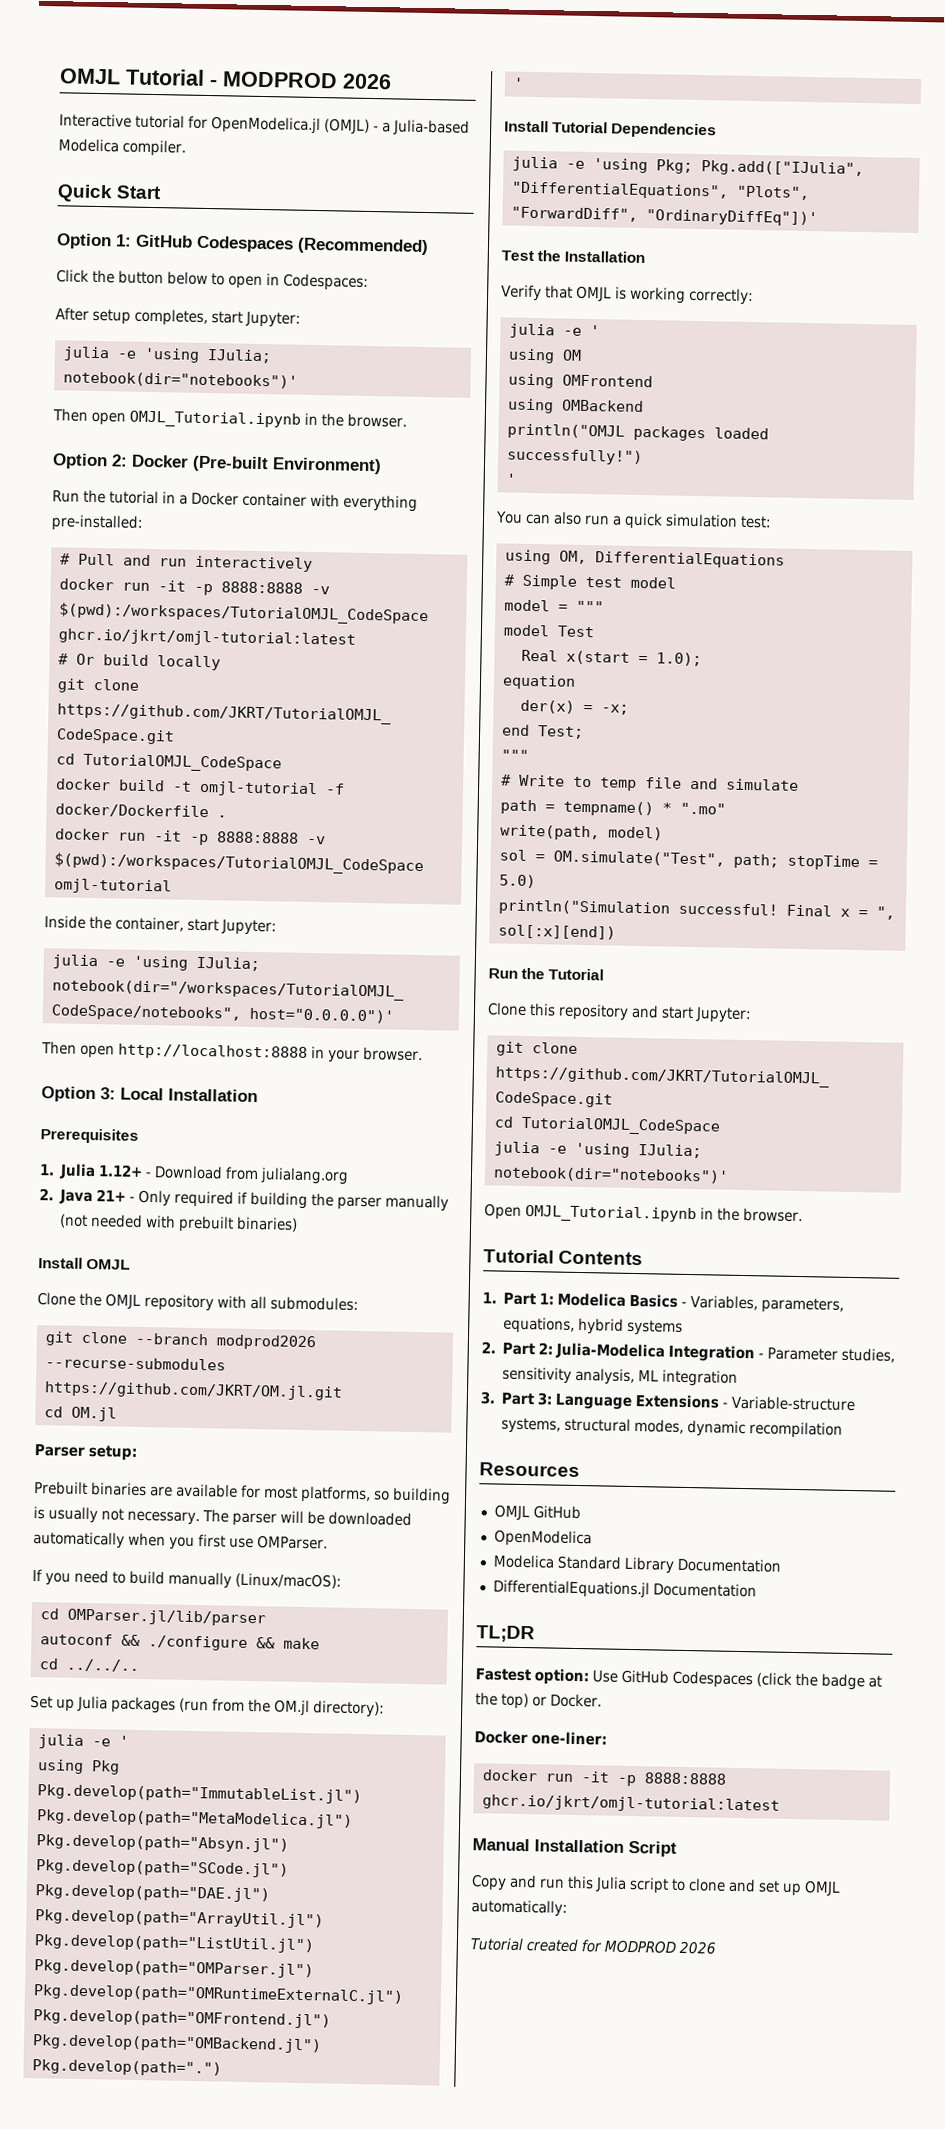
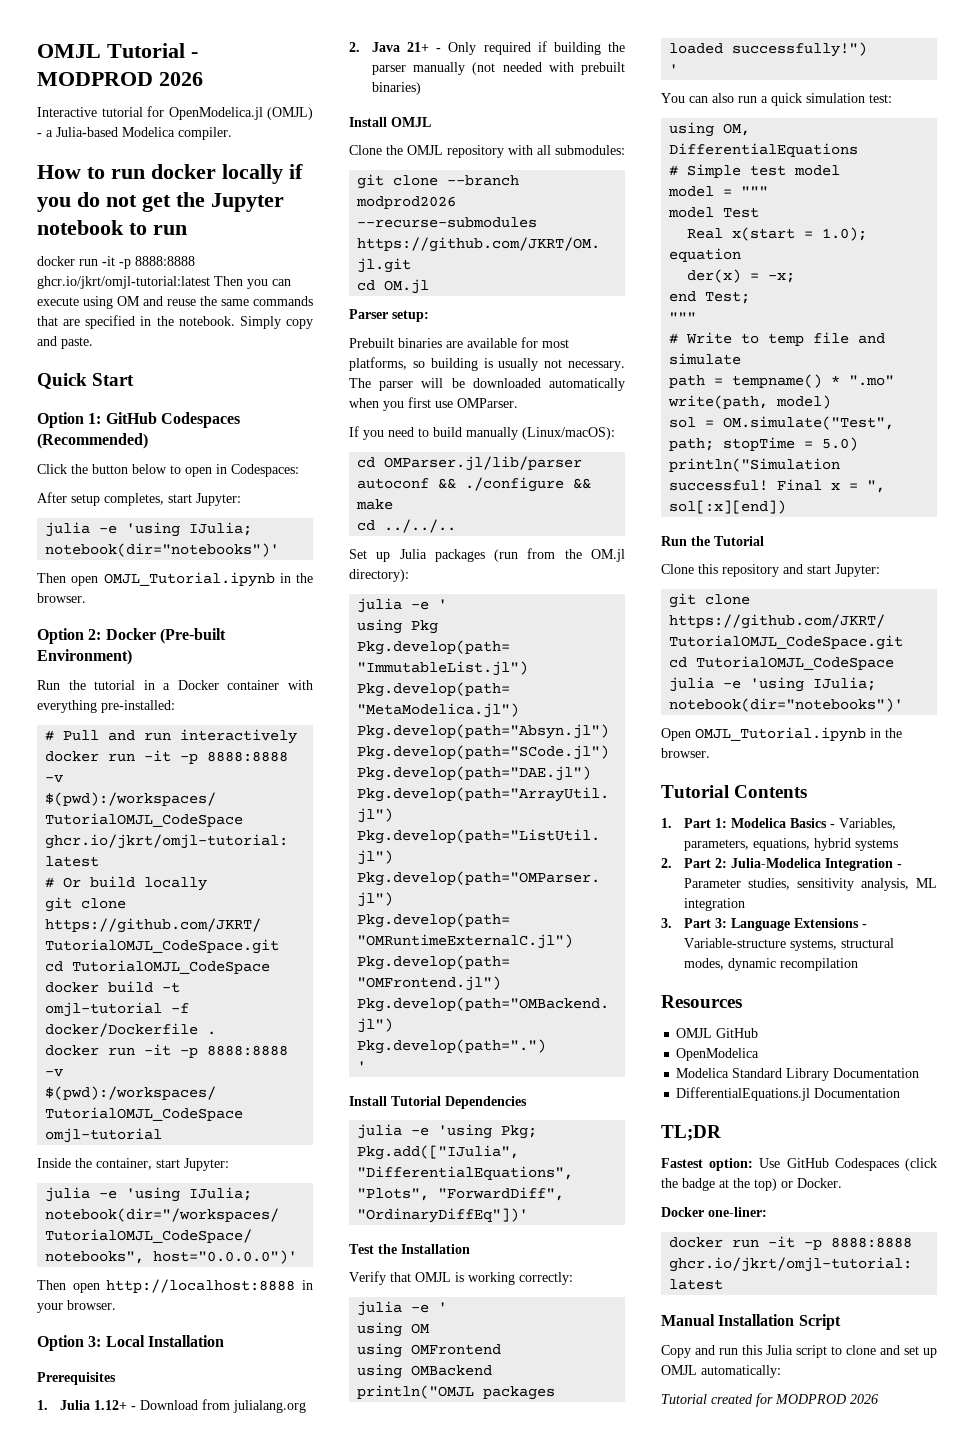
+ How to run docker locally if you do not get the Jupyter notebook to run
+ docker run -it -p 8888:8888 ghcr.io/jkrt/omjl-tutorial:latest Then you can execute using OM and reuse the same commands that are specified in the notebook. Simply copy and paste.

